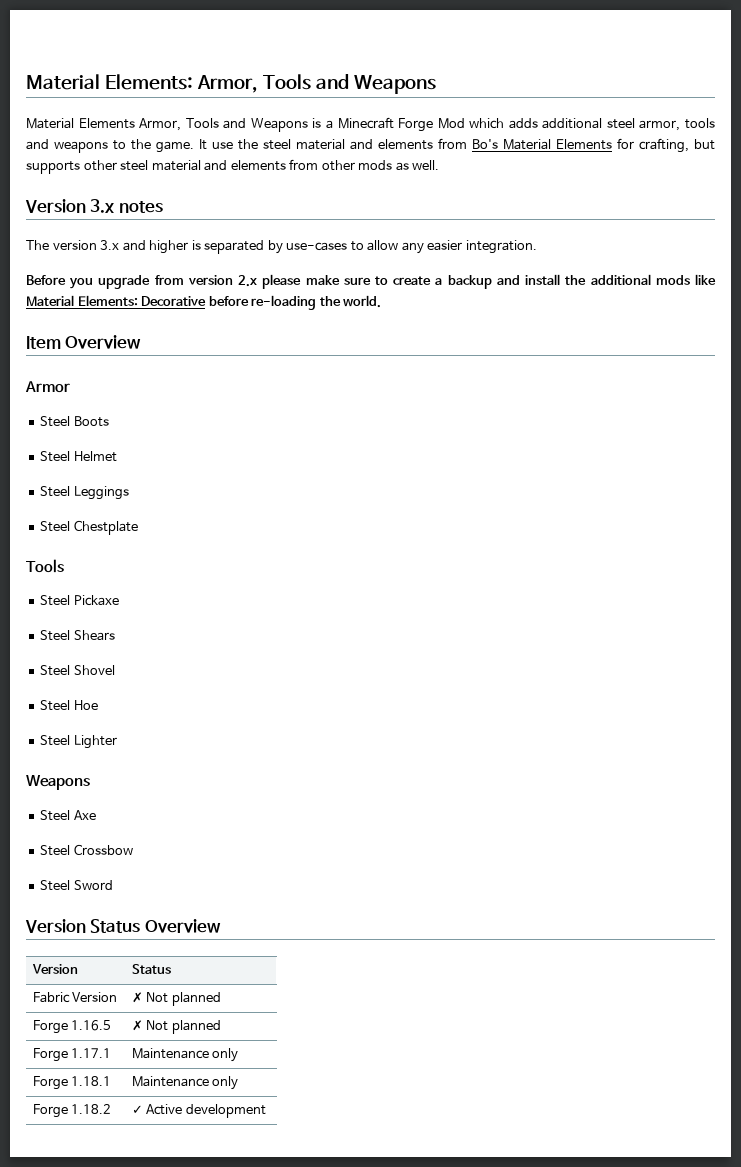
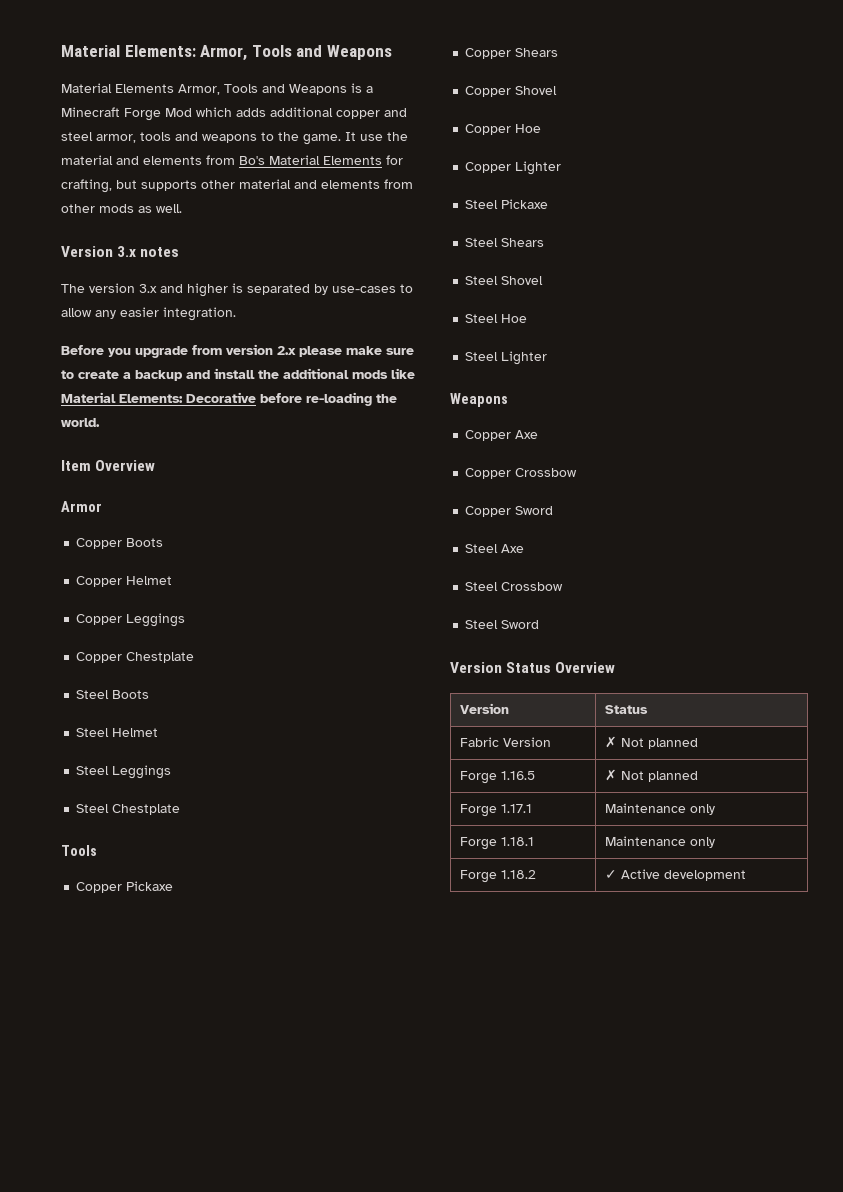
- Material Elements Armor, Tools and Weapons is a Minecraft Forge Mod which adds additional steel armor, tools and weapons to the game.
+ Material Elements Armor, Tools and Weapons is a Minecraft Forge Mod which adds additional copper and steel armor, tools and weapons to the game.
- It use the steel material and elements from Bo's Material Elements for crafting, but supports other steel material and elements from other mods as well.
+ It use the material and elements from Bo's Material Elements for crafting, but supports other material and elements from other mods as well.
+ Copper Boots
+ Copper Helmet
+ Copper Leggings
+ Copper Chestplate
+ Copper Pickaxe
+ Copper Shears
+ Copper Shovel
+ Copper Hoe
+ Copper Lighter
+ Copper Axe
+ Copper Crossbow
+ Copper Sword

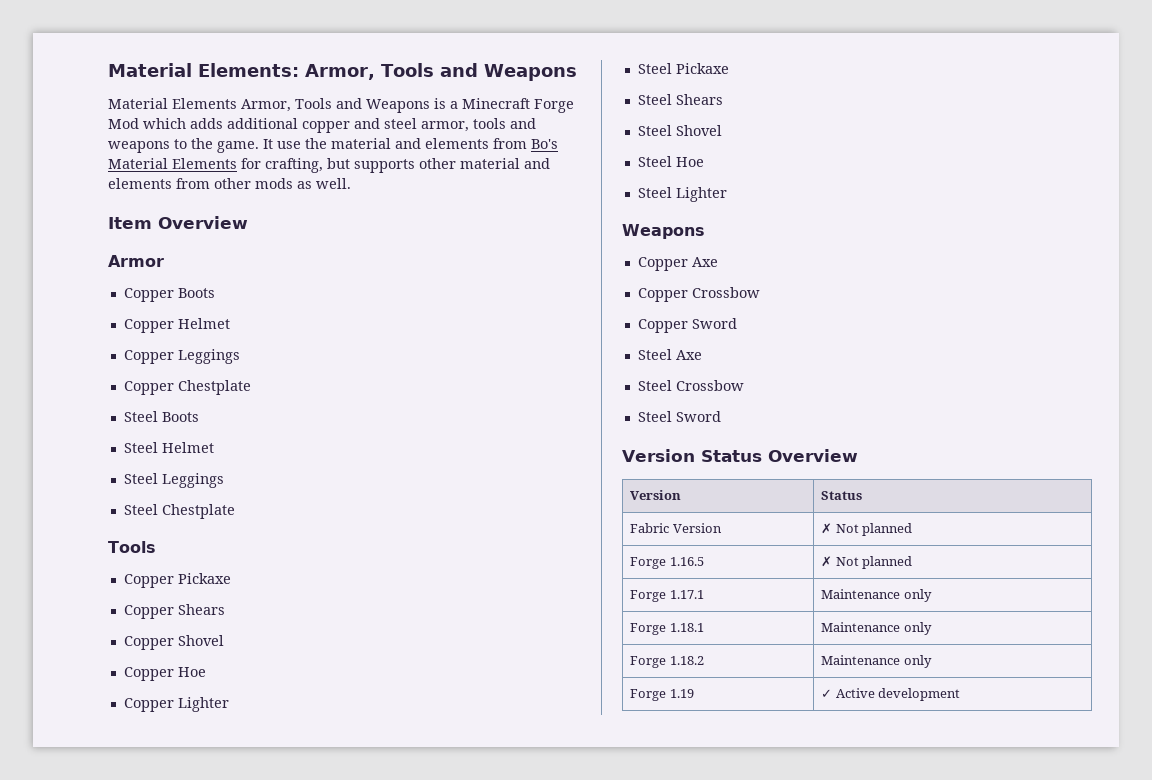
- Version 3.x notes
- The version 3.x and higher is separated by use-cases to allow any easier integration.
- Before you upgrade from version 2.x please make sure to create a backup and install the additional mods like Material Elements: Decorative before re-loading the world.
- Forge 1.18.2 | ✓ Active development
+ Forge 1.18.2 | Maintenance only
+ Forge 1.19 | ✓ Active development

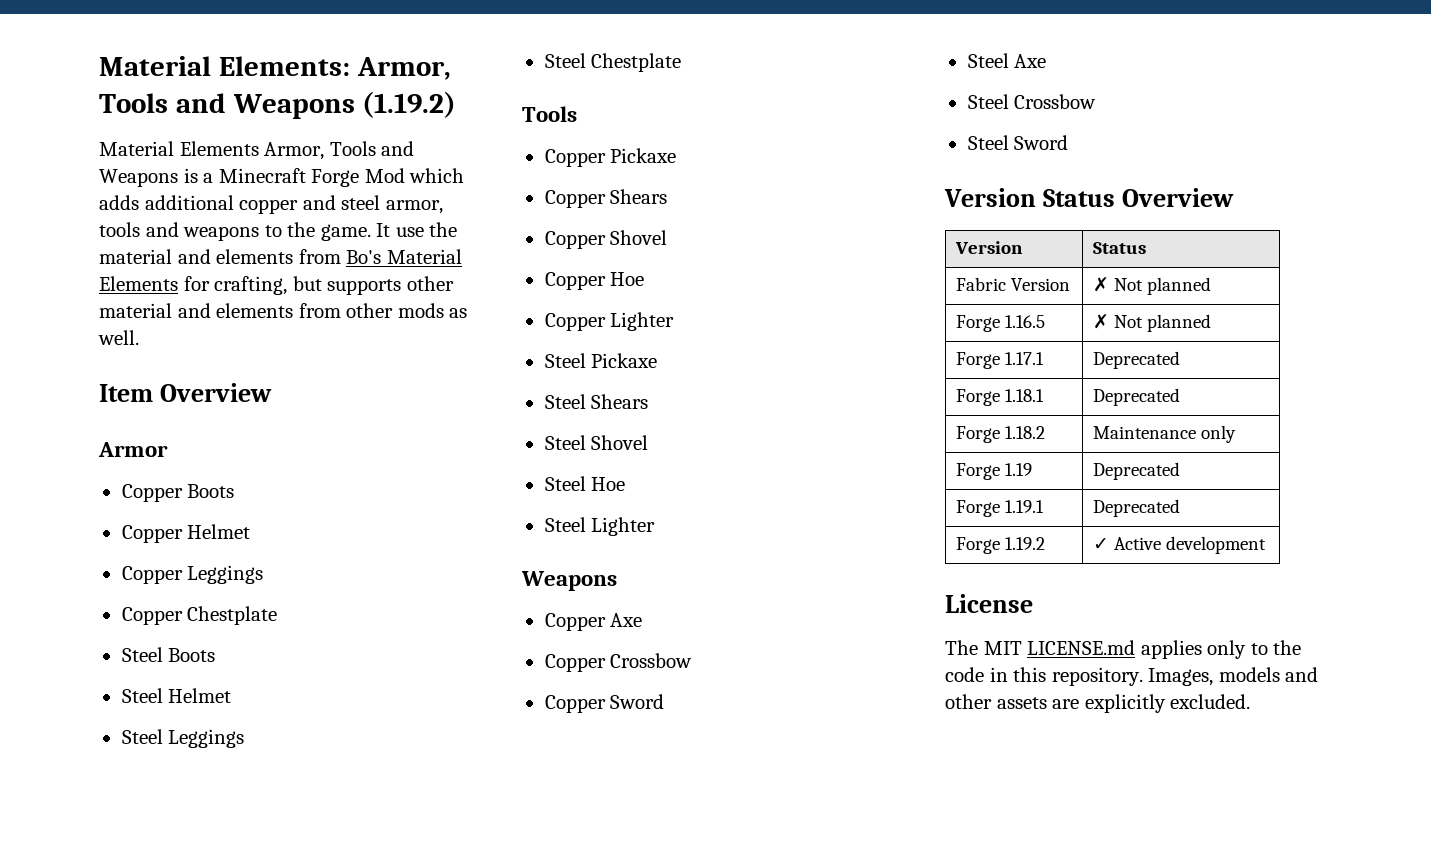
- Material Elements: Armor, Tools and Weapons
+ Material Elements: Armor, Tools and Weapons (1.19.2)
- Forge 1.17.1 | Maintenance only
+ Forge 1.17.1 | Deprecated
- Forge 1.18.1 | Maintenance only
+ Forge 1.18.1 | Deprecated
- Forge 1.19 | ✓ Active development
+ Forge 1.19 | Deprecated
+ Forge 1.19.1 | Deprecated
+ Forge 1.19.2 | ✓ Active development
+ License
+ The MIT LICENSE.md applies only to the code in this repository. Images, models and other assets are explicitly excluded.

